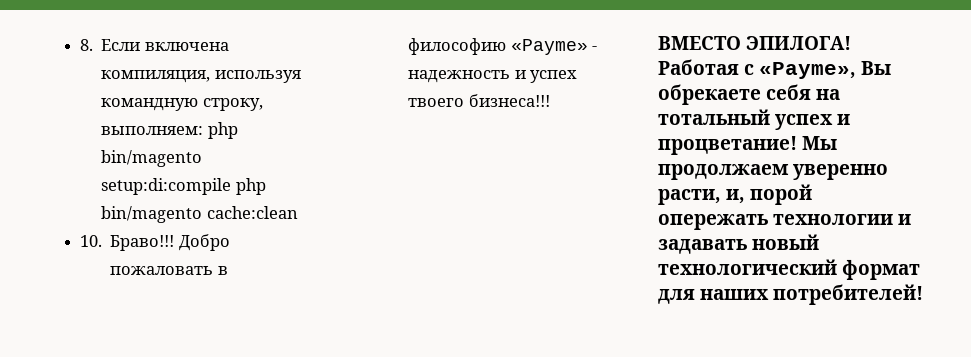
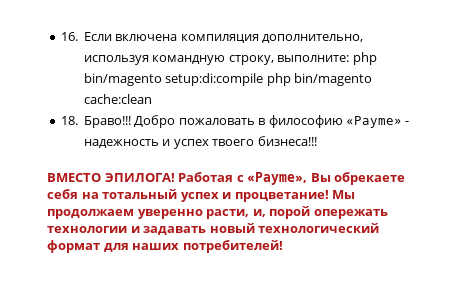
- 8. Если включена компиляция, используя командную строку, выполняем: php bin/magento setup:di:compile php bin/magento cache:clean
+ 16. Если включена компиляция дополнительно, используя командную строку, выполните: php bin/magento setup:di:compile php bin/magento cache:clean
- 10. Браво!!!
+ 18. Браво!!!

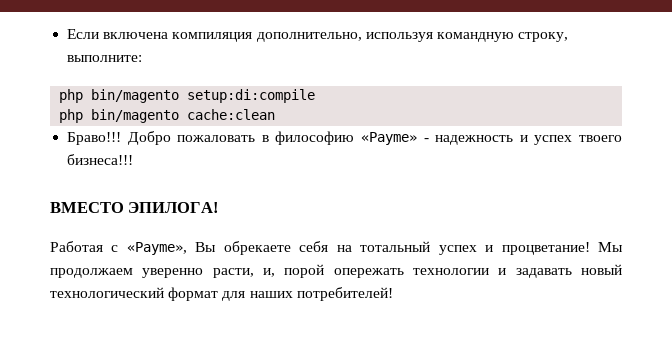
- 16. Если включена компиляция дополнительно, используя командную строку, выполните: php bin/magento setup:di:compile php bin/magento cache:clean
+ Если включена компиляция дополнительно, используя командную строку, выполните:
+ php bin/magento setup:di:compile
+ php bin/magento cache:clean
- 18. Браво!!!
+ Браво!!!
- ВМЕСТО ЭПИЛОГА! Работая с «Payme», Вы обрекаете себя на тотальный успех и процветание!
+ ВМЕСТО ЭПИЛОГА!
+ Работая с «Payme», Вы обрекаете себя на тотальный успех и процветание!

